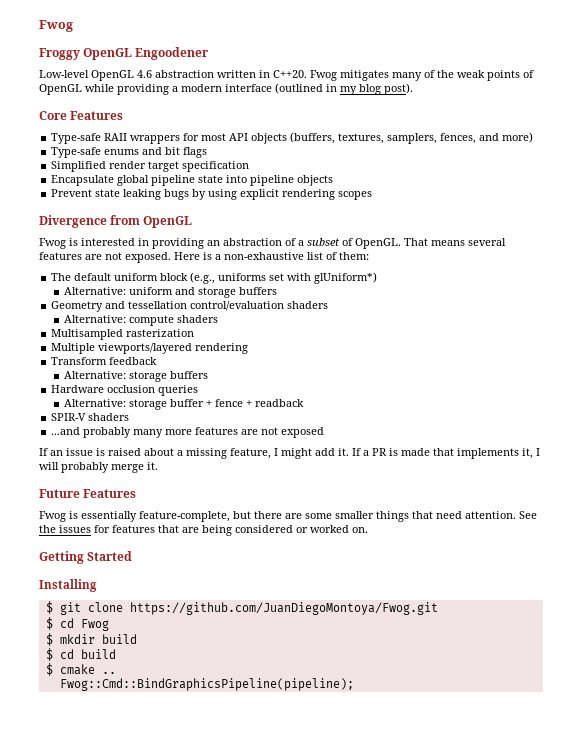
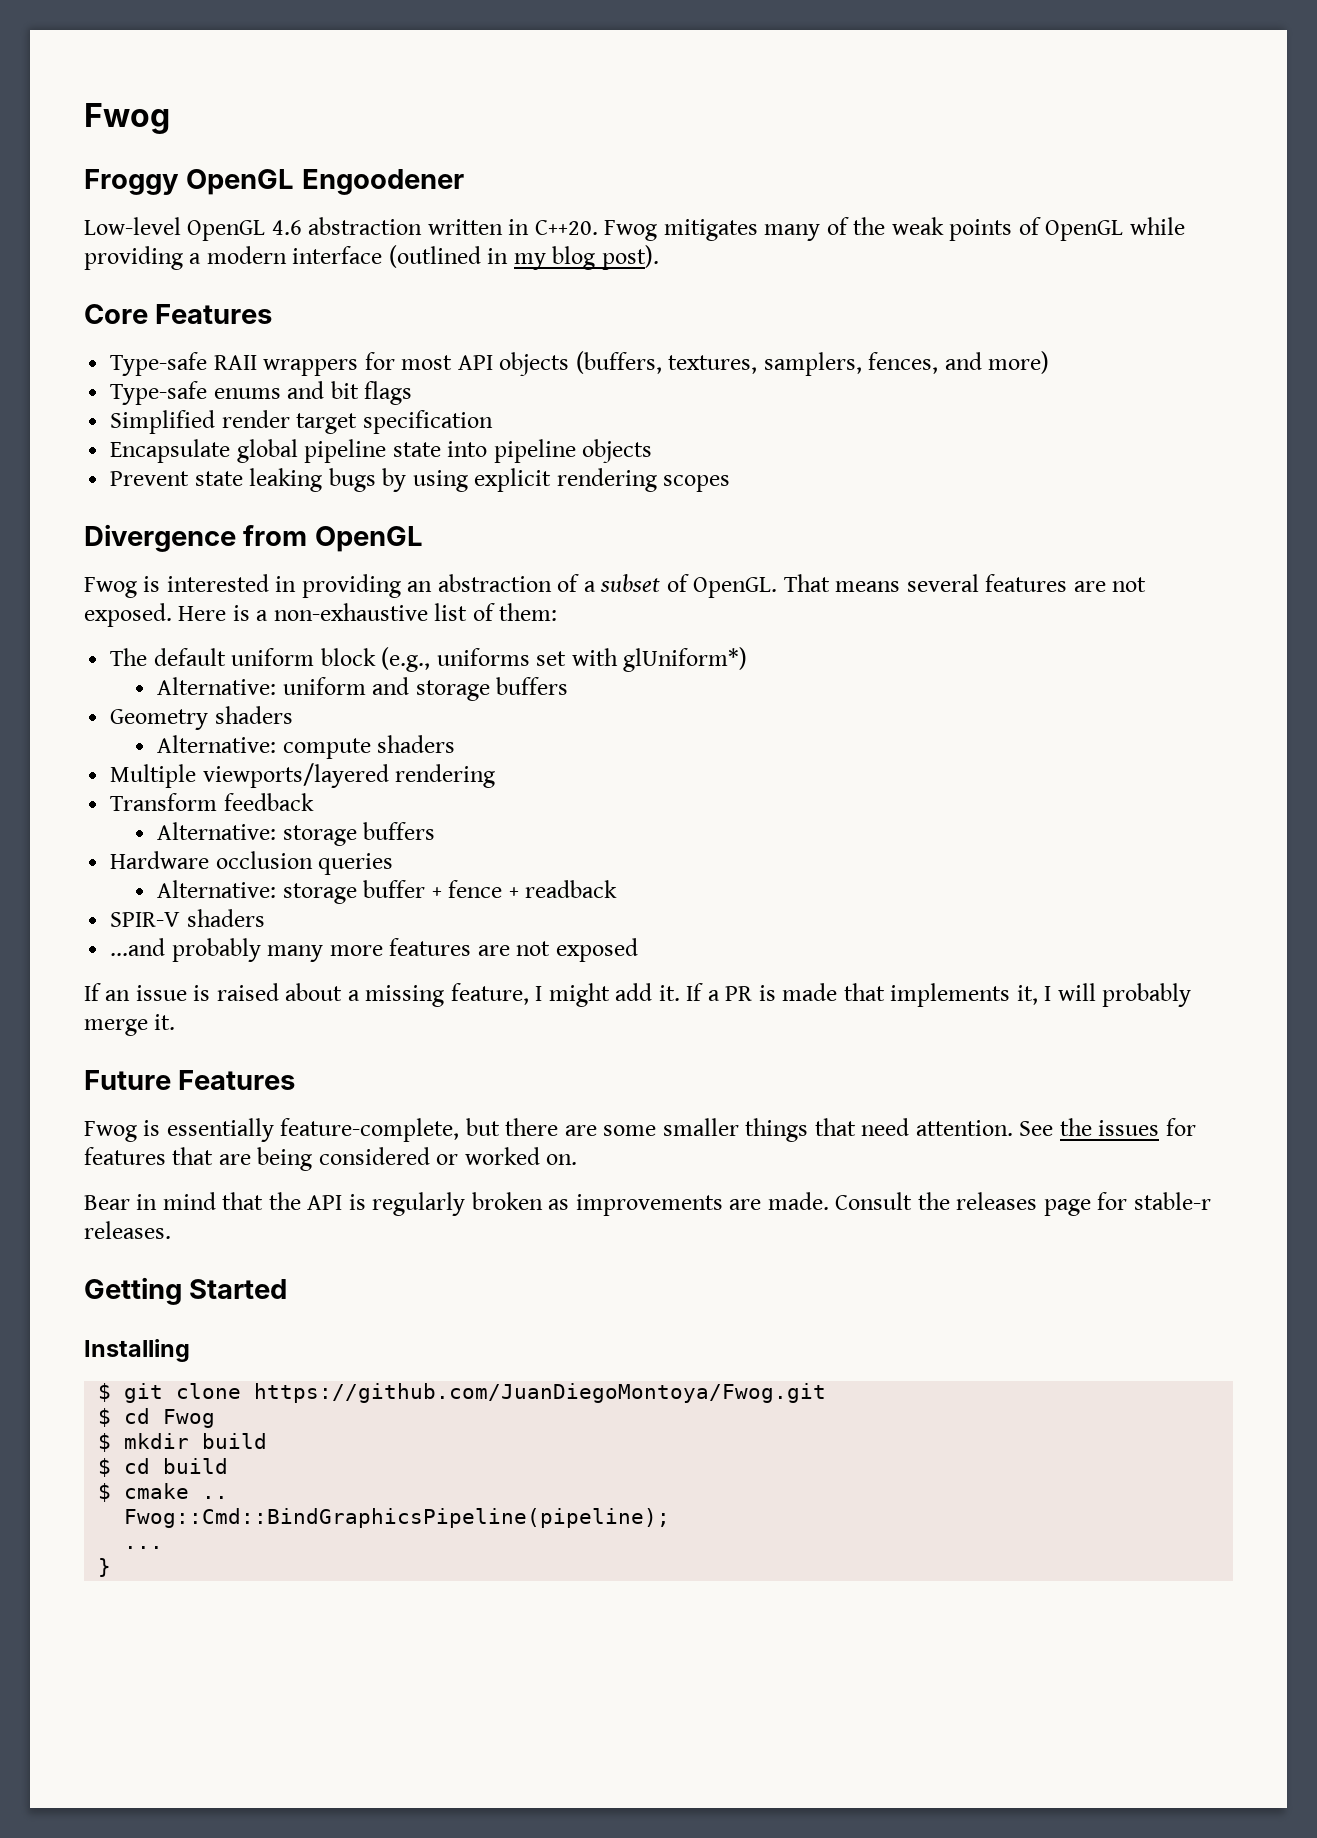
- Geometry and tessellation control/evaluation shaders
+ Geometry shaders
- Multisampled rasterization
+ Bear in mind that the API is regularly broken as improvements are made. Consult the releases page for stable-r releases.
+ ...
+ }

